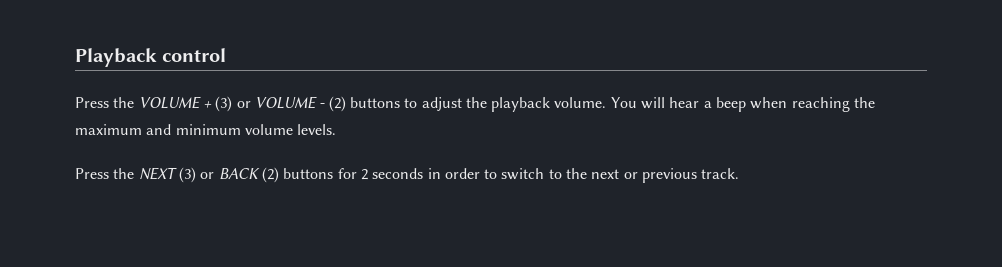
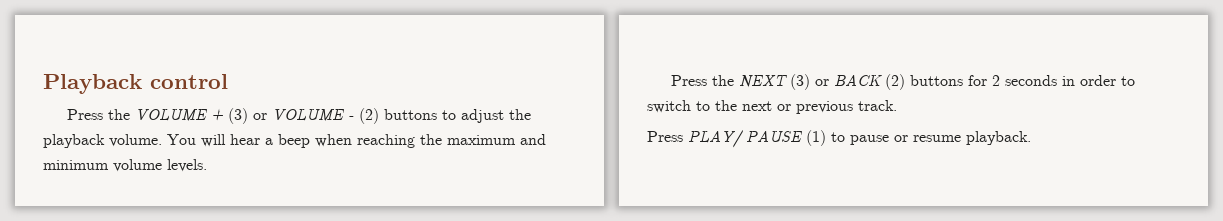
+ Press PLAY/ PAUSE (1) to pause or resume playback.

